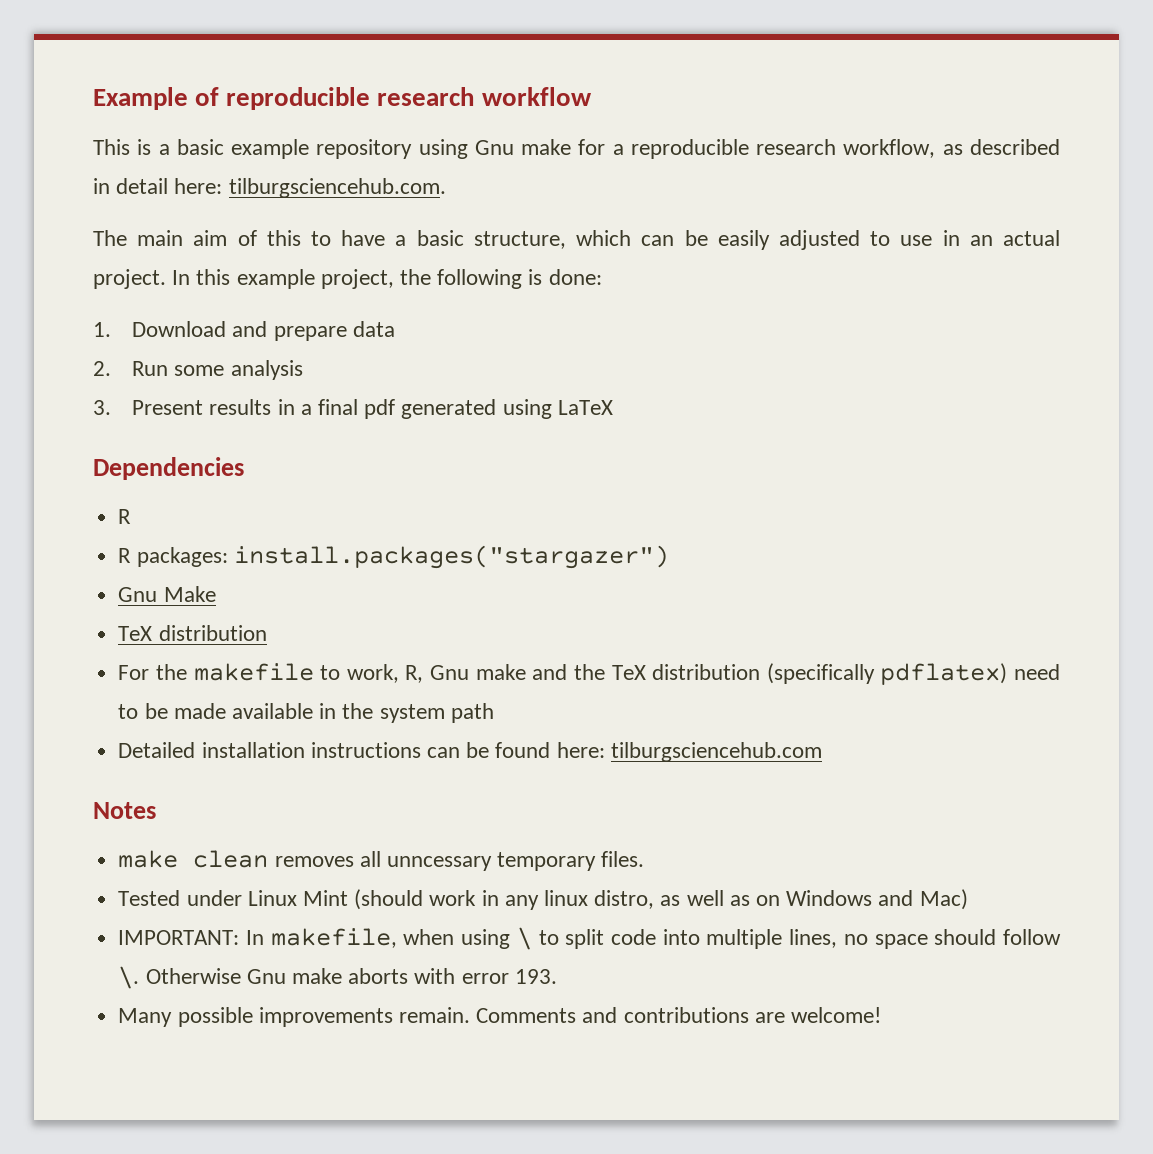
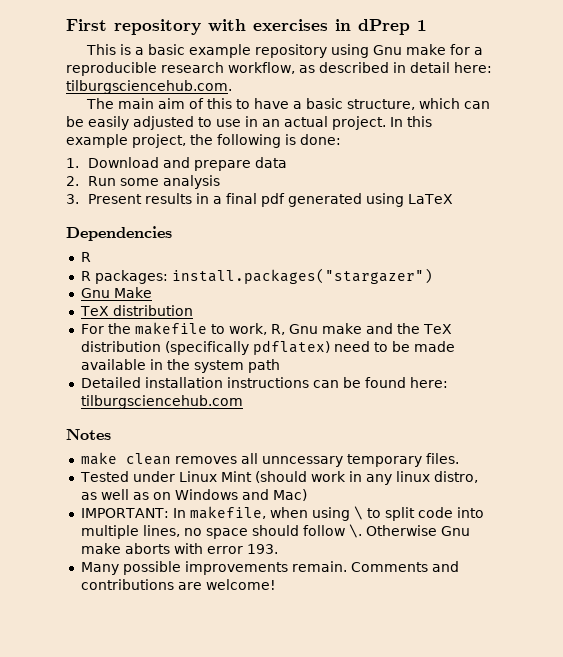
- Example of reproducible research workflow
+ First repository with exercises in dPrep 1

